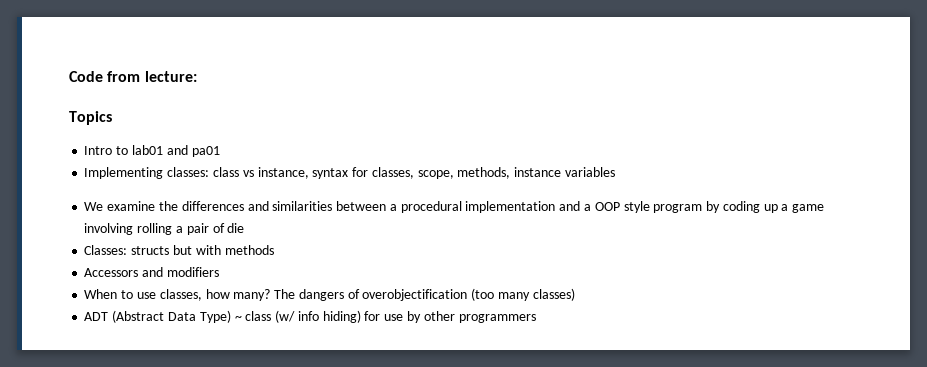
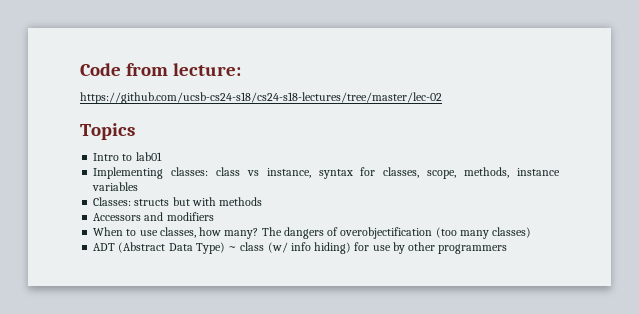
+ https://github.com/ucsb-cs24-s18/cs24-s18-lectures/tree/master/lec-02
- Intro to lab01 and pa01
+ Intro to lab01
- We examine the differences and similarities between a procedural implementation and a OOP style program by coding up a game involving rolling a pair of die

